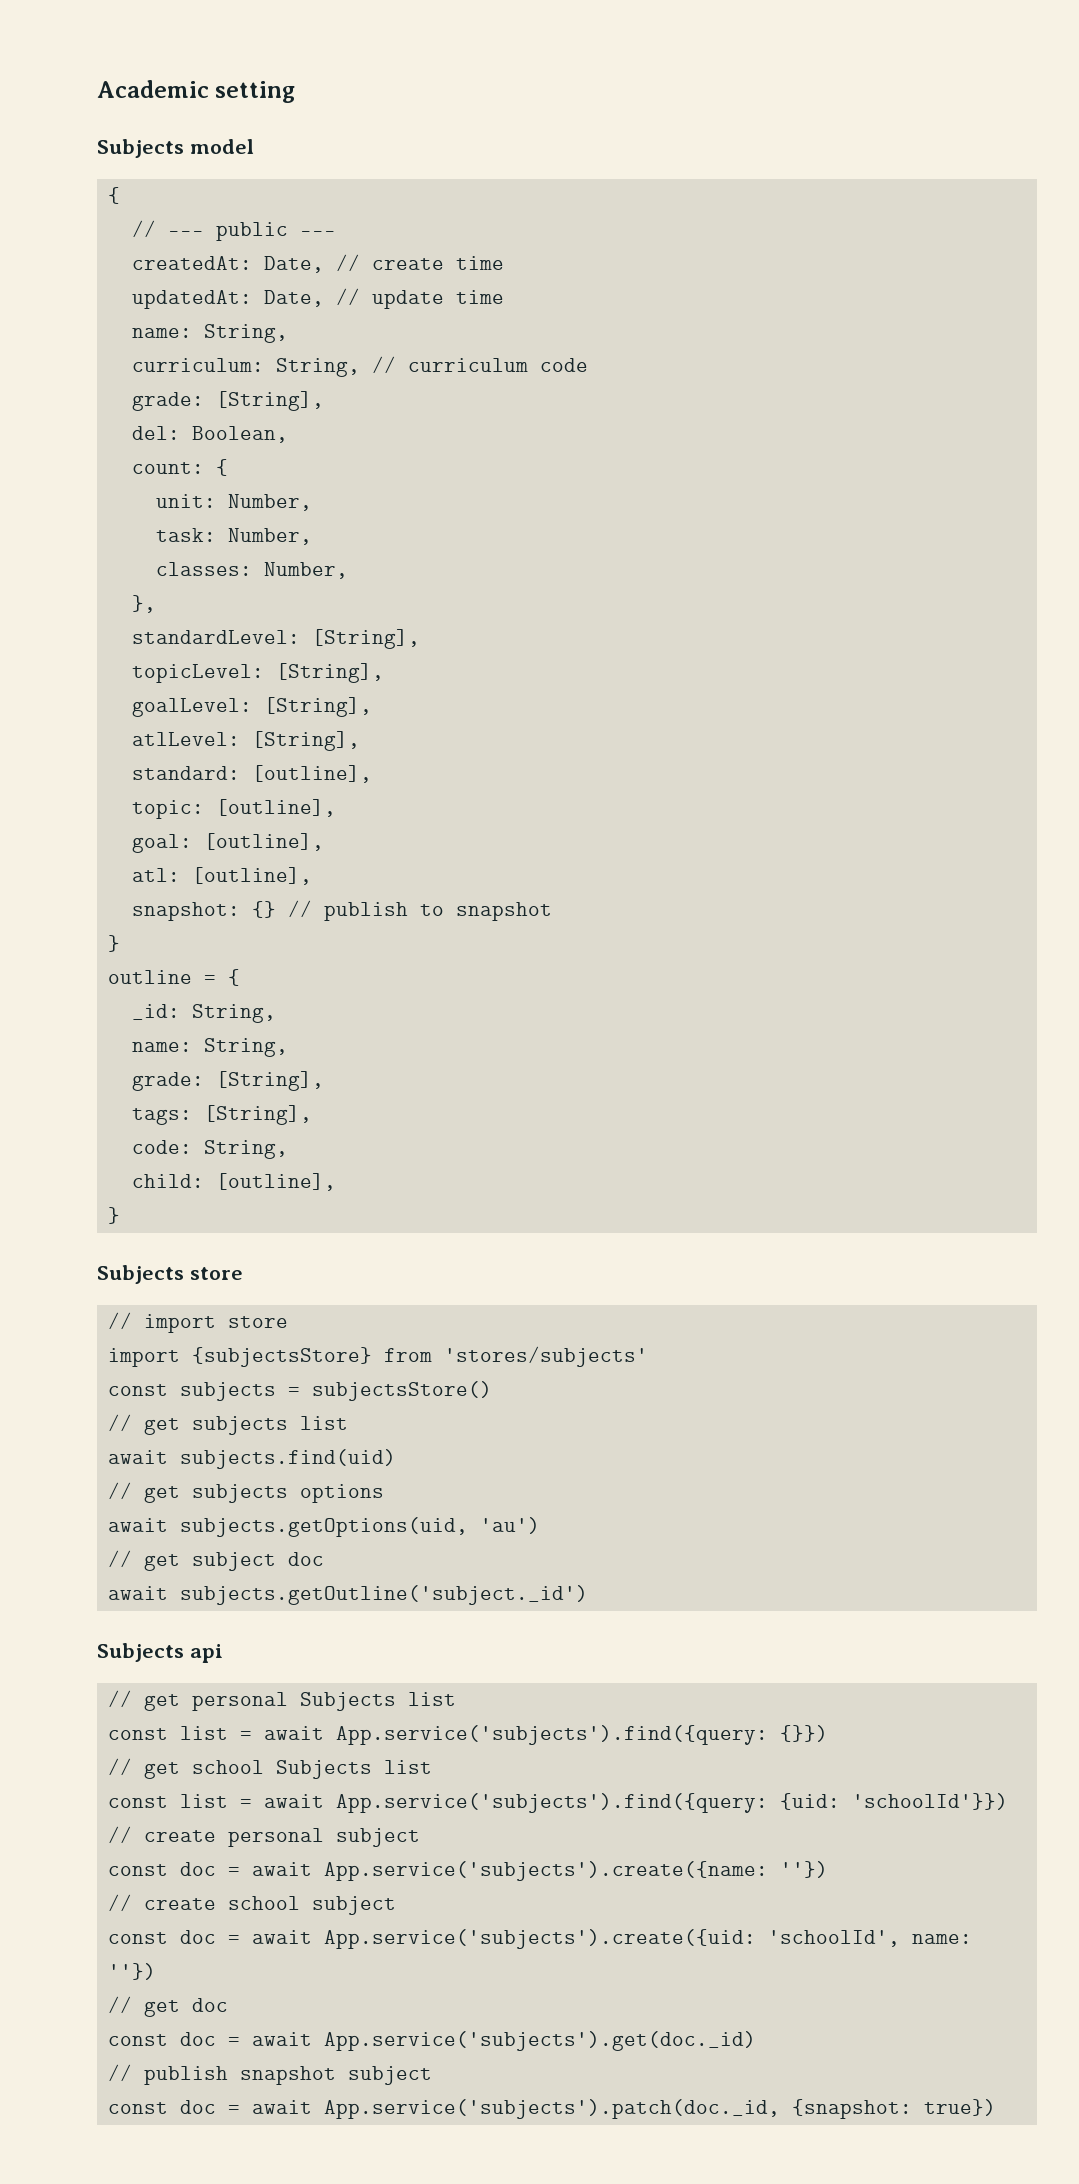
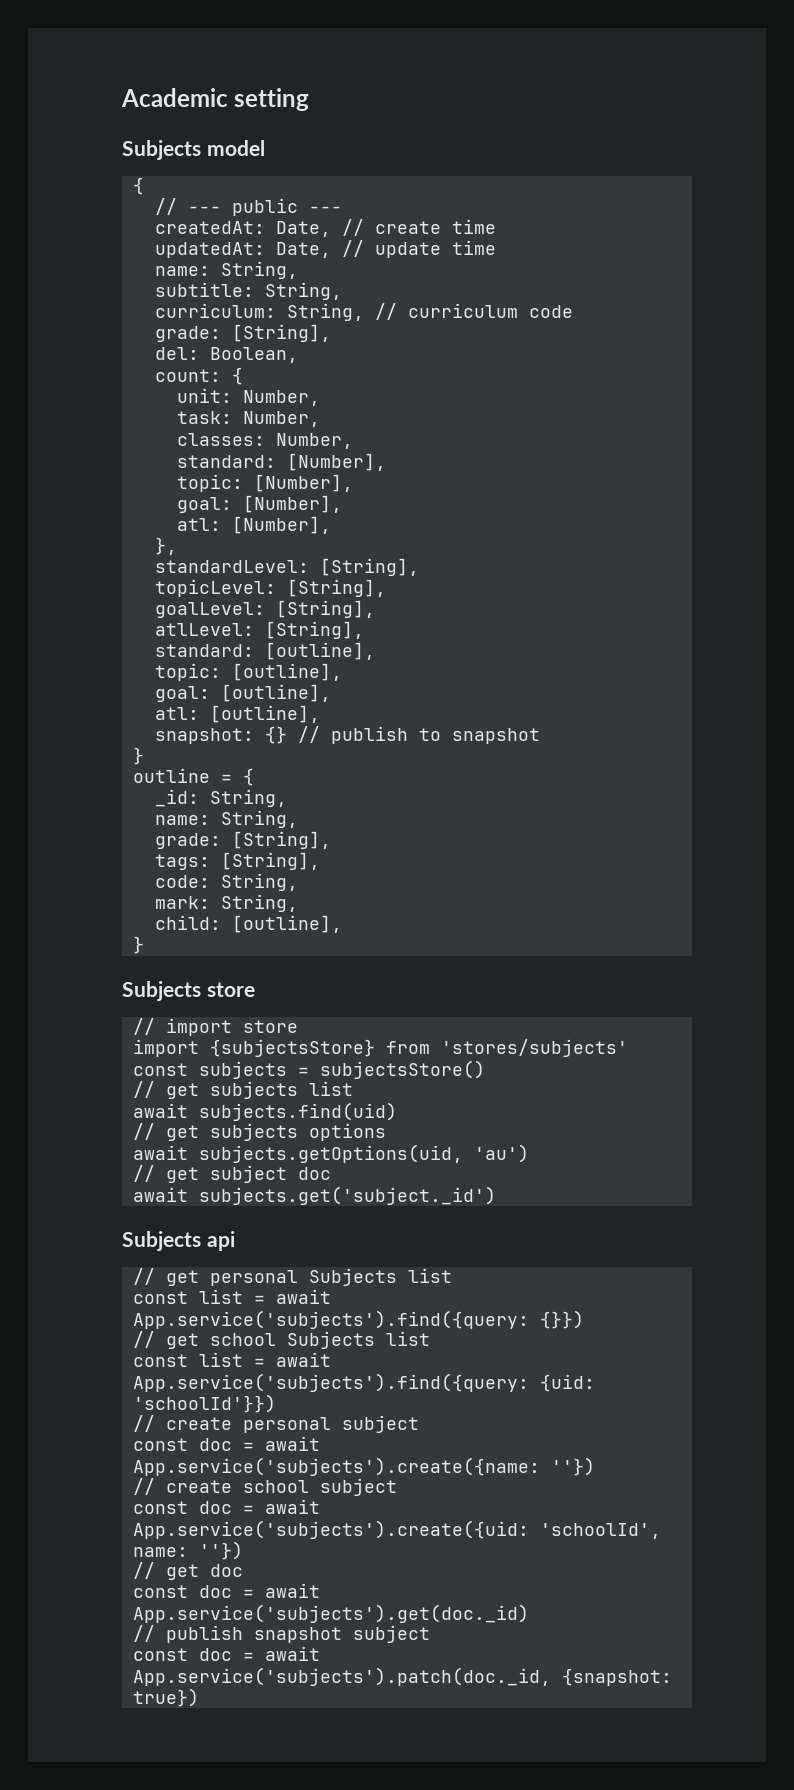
+ subtitle: String,
+ standard: [Number],
+ topic: [Number],
+ goal: [Number],
+ atl: [Number],
+ mark: String,
- await subjects.getOutline('subject._id')
+ await subjects.get('subject._id')

